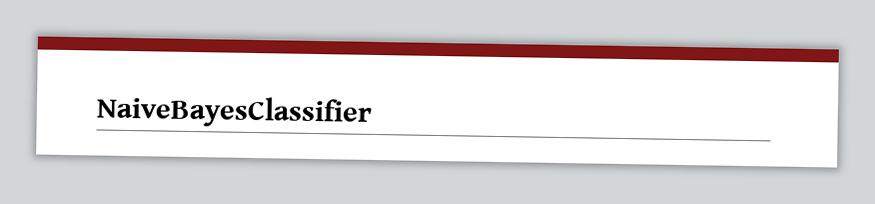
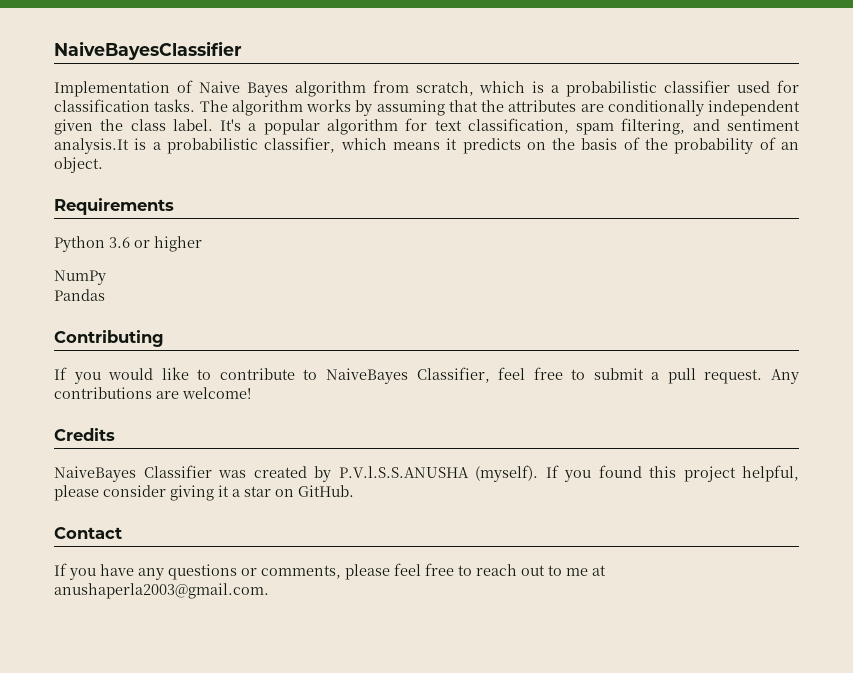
+ Implementation of Naive Bayes algorithm from scratch, which is a probabilistic classifier used for classification tasks. The algorithm works by assuming that the attributes are conditionally independent given the class label. It's a popular algorithm for text classification, spam filtering, and sentiment analysis.It is a probabilistic classifier, which means it predicts on the basis of the probability of an object.
+ Requirements
+ Python 3.6 or higher
+ NumPy
+ Pandas
+ Contributing
+ If you would like to contribute to NaiveBayes Classifier, feel free to submit a pull request. Any contributions are welcome!
+ Credits
+ NaiveBayes Classifier was created by P.V.l.S.S.ANUSHA (myself). If you found this project helpful, please consider giving it a star on GitHub.
+ Contact
+ If you have any questions or comments, please feel free to reach out to me at anushaperla2003@gmail.com.

